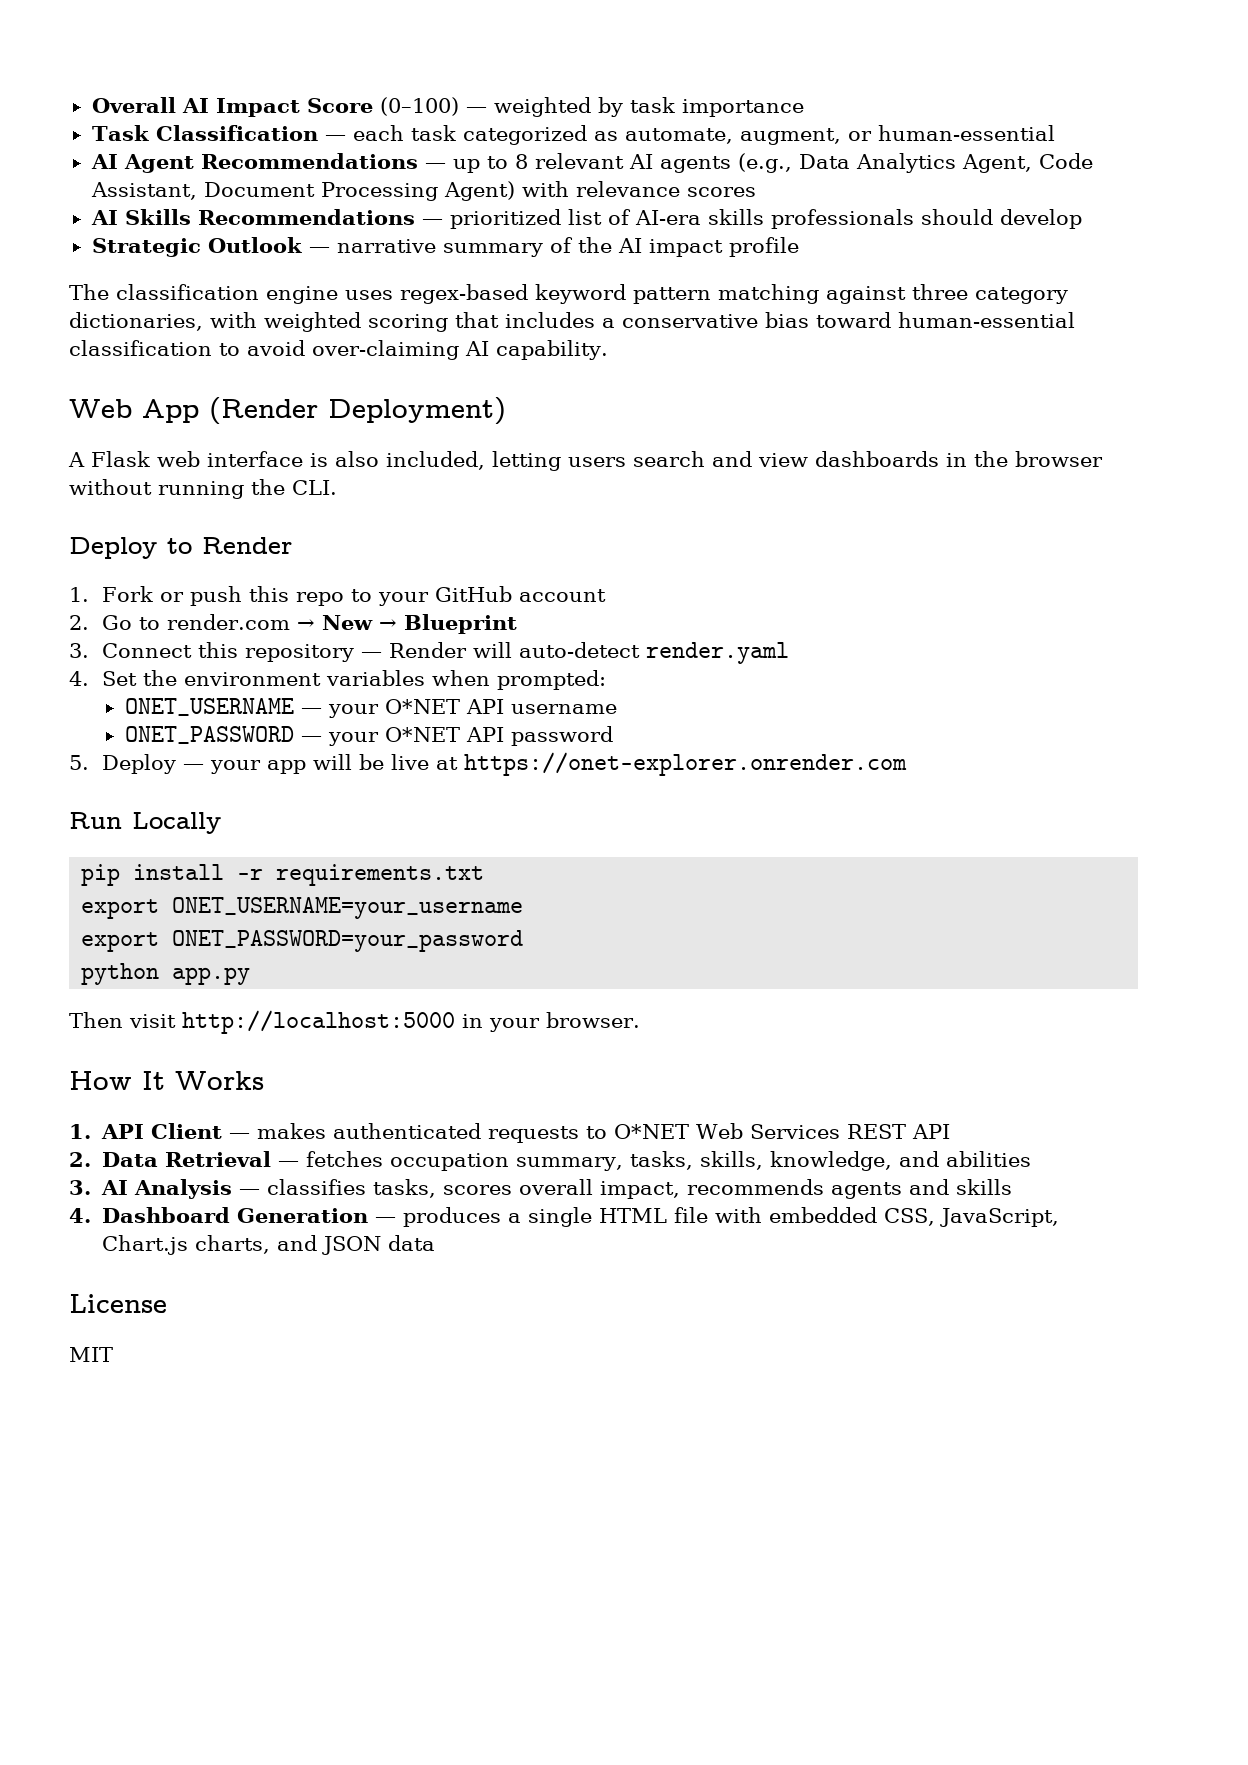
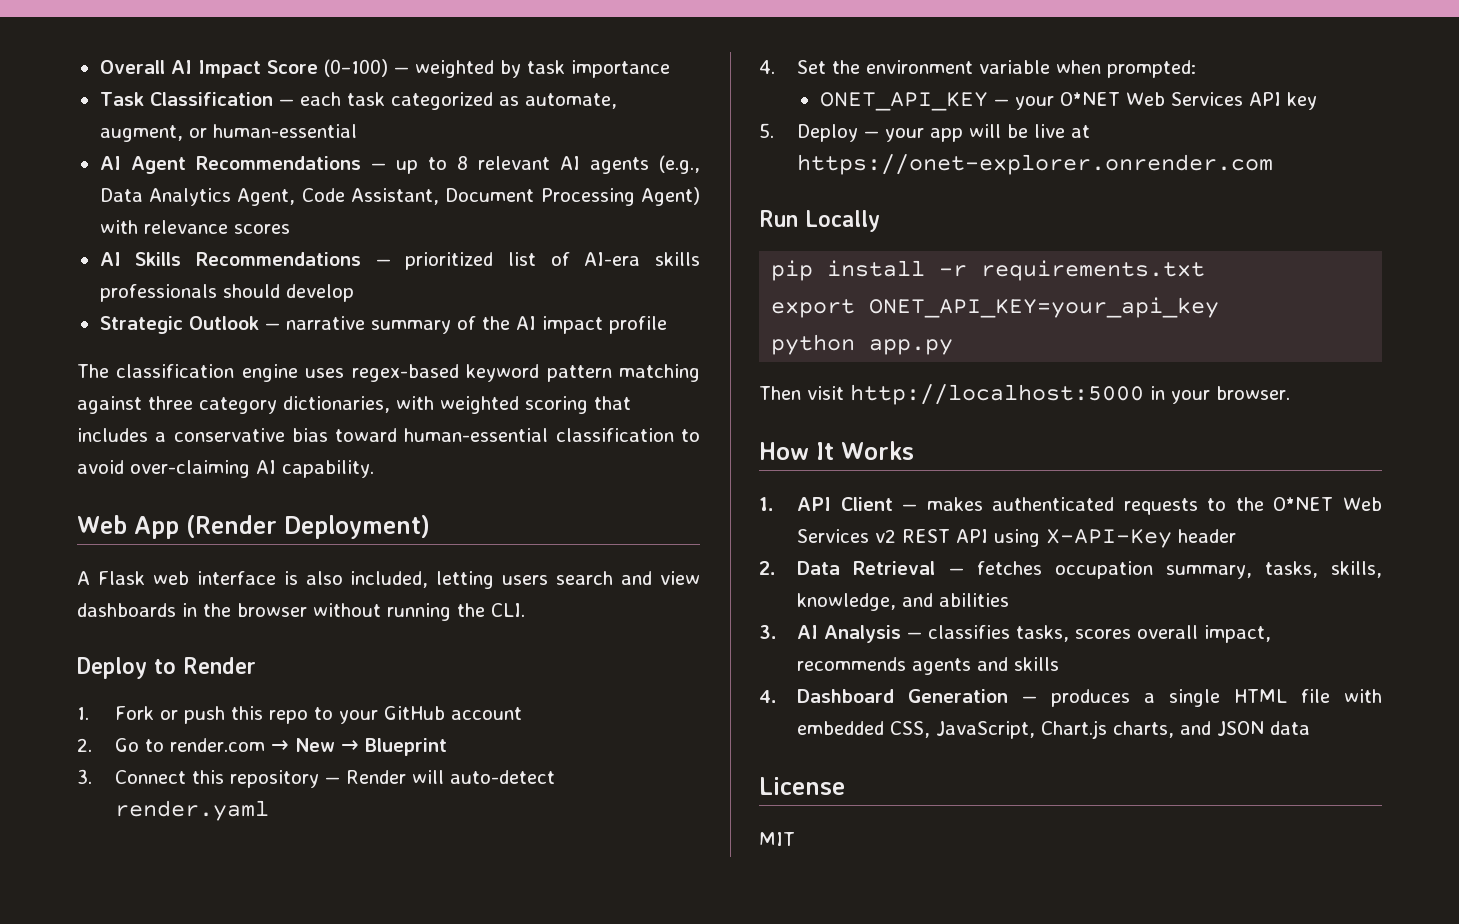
- 4. Set the environment variables when prompted:
+ 4. Set the environment variable when prompted:
- ONET_USERNAME — your O*NET API username
- ONET_PASSWORD — your O*NET API password
+ ONET_API_KEY — your O*NET Web Services API key
- export ONET_USERNAME=your_username
- export ONET_PASSWORD=your_password
+ export ONET_API_KEY=your_api_key
- 1. API Client — makes authenticated requests to O*NET Web Services REST API
+ 1. API Client — makes authenticated requests to the O*NET Web Services v2 REST API using X-API-Key header

